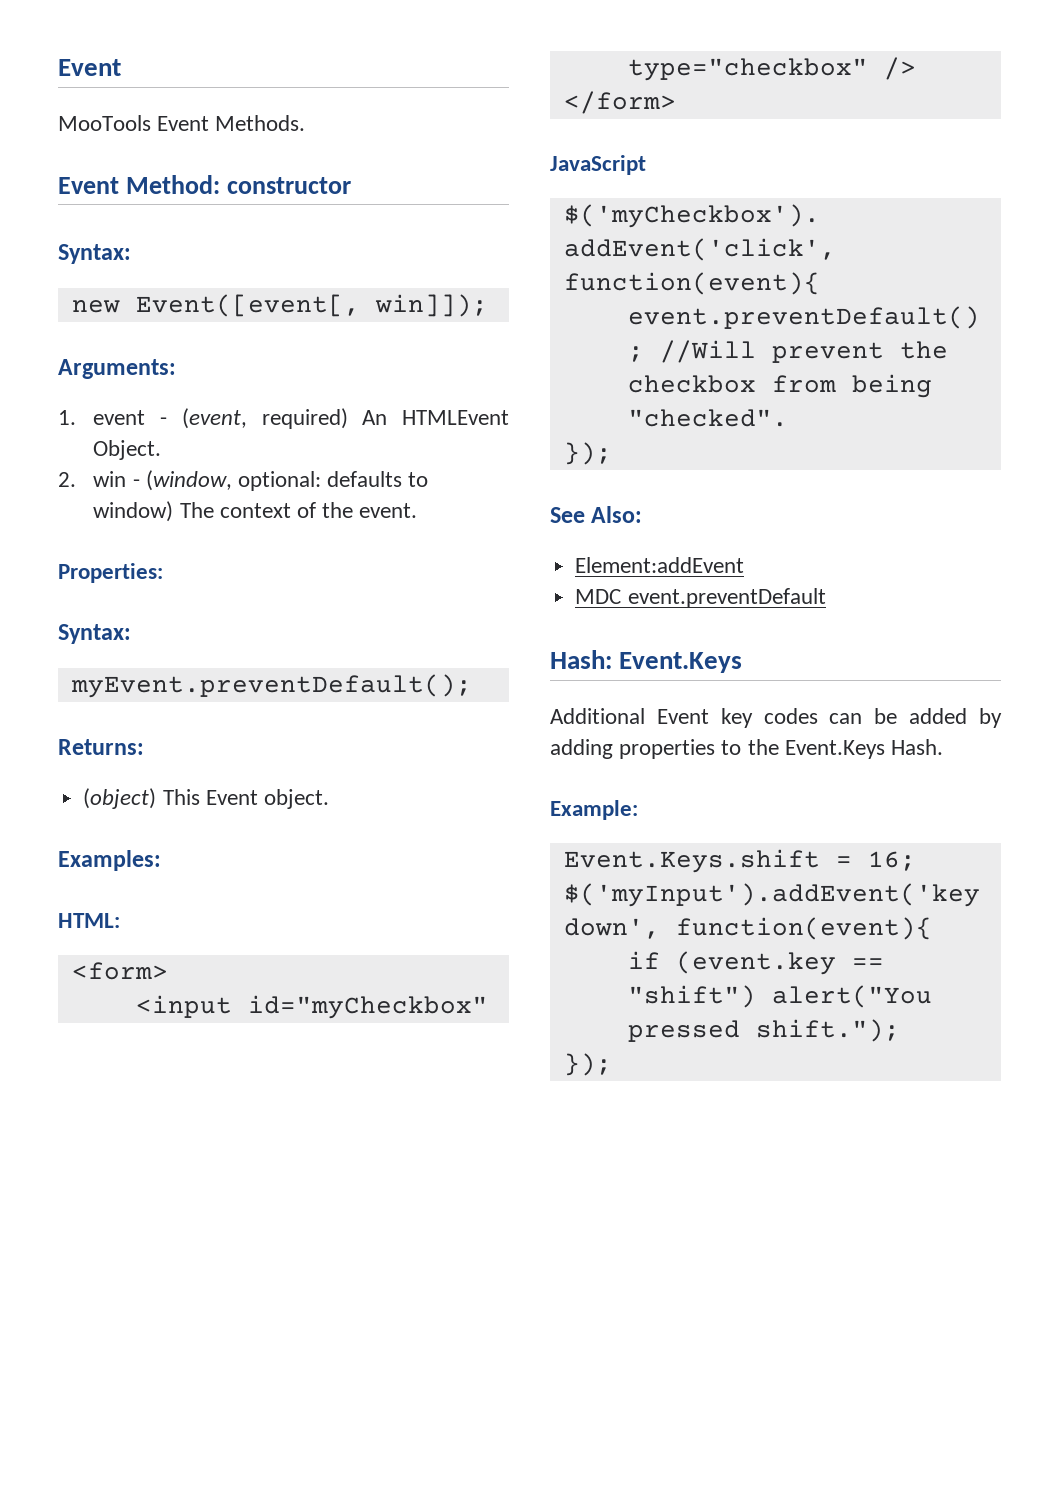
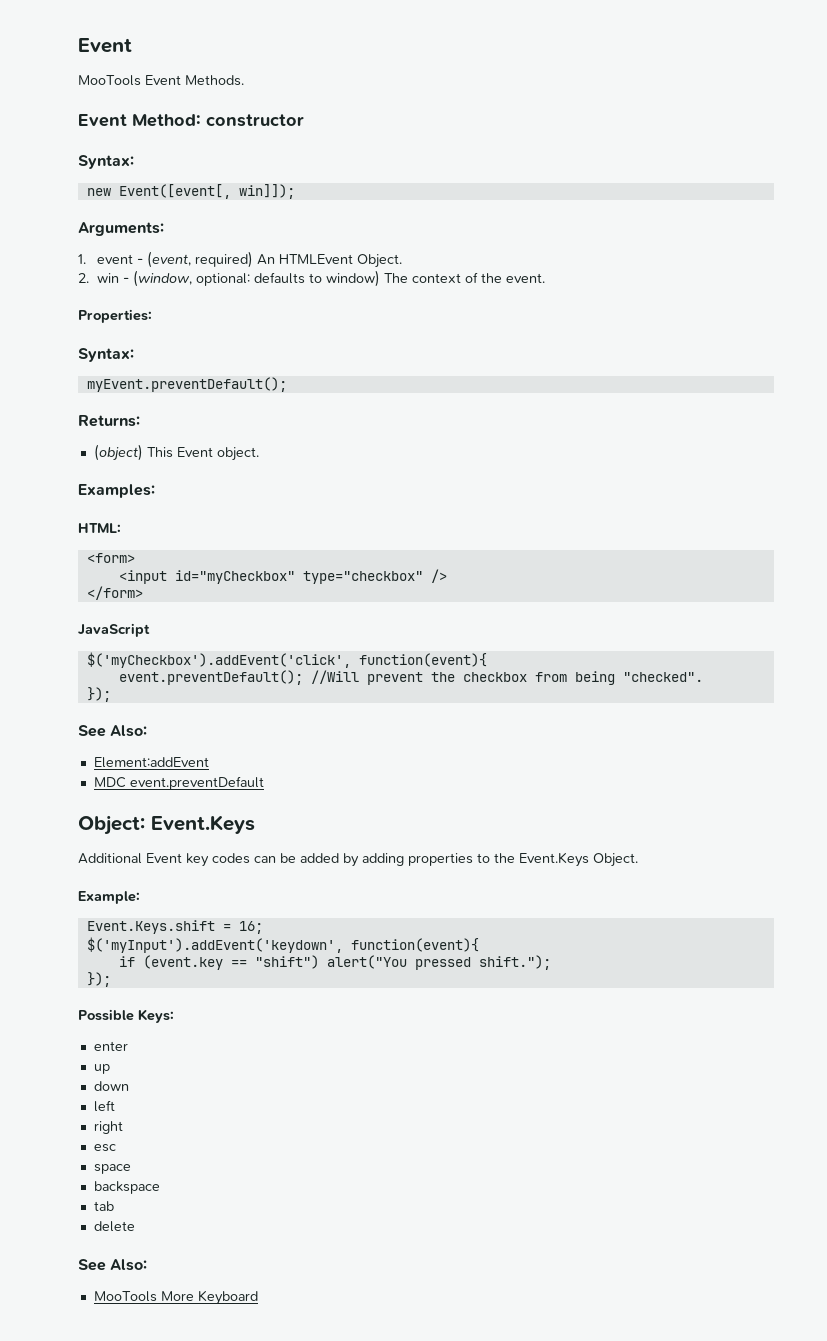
- Hash: Event.Keys
+ Object: Event.Keys
- Additional Event key codes can be added by adding properties to the Event.Keys Hash.
+ Additional Event key codes can be added by adding properties to the Event.Keys Object.
+ Possible Keys:
+ enter
+ up
+ down
+ left
+ right
+ esc
+ space
+ backspace
+ tab
+ delete
+ See Also:
+ MooTools More Keyboard

